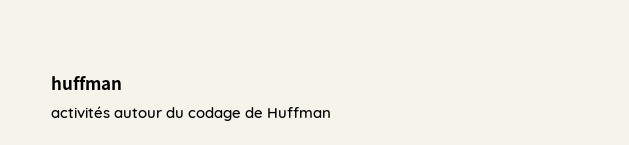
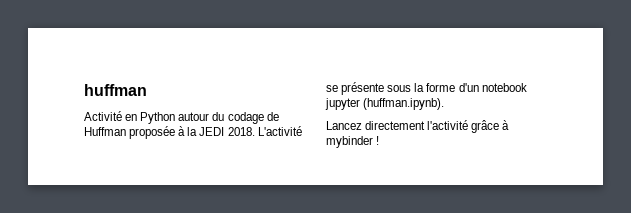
- activités autour du codage de Huffman
+ Activité en Python autour du codage de Huffman proposée à la JEDI 2018. L'activité se présente sous la forme d'un notebook jupyter (huffman.ipynb).
+ Lancez directement l'activité grâce à mybinder !

